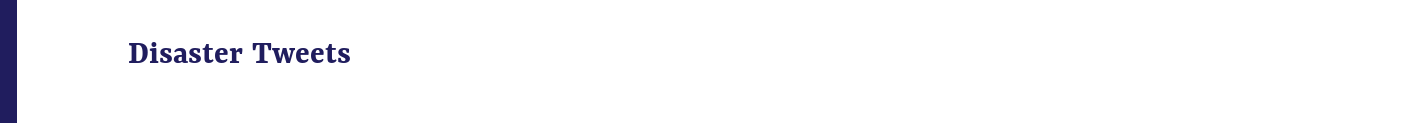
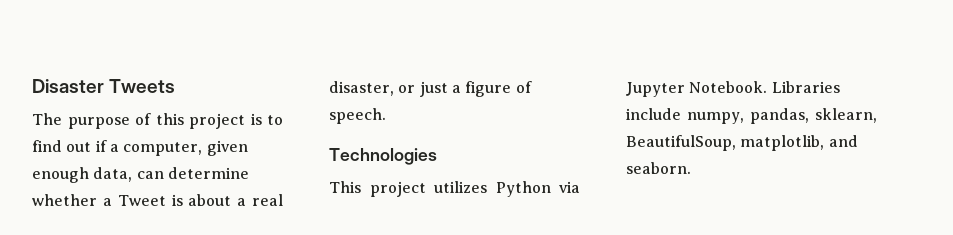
+ The purpose of this project is to find out if a computer, given enough data, can determine whether a Tweet is about a real disaster, or just a figure of speech.
+ Technologies
+ This project utilizes Python via Jupyter Notebook. Libraries include numpy, pandas, sklearn, BeautifulSoup, matplotlib, and seaborn.

